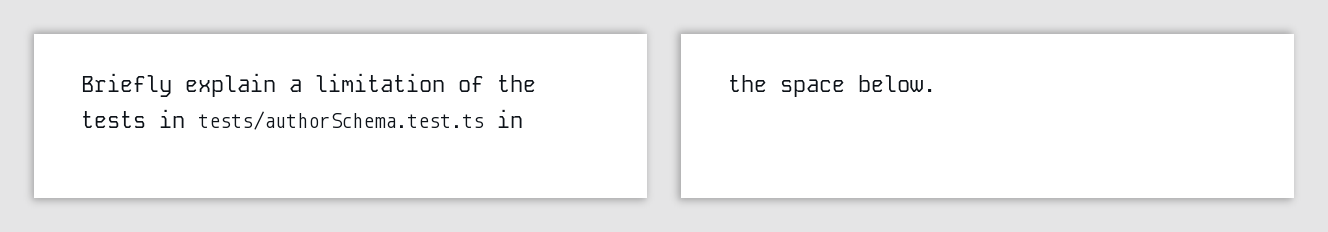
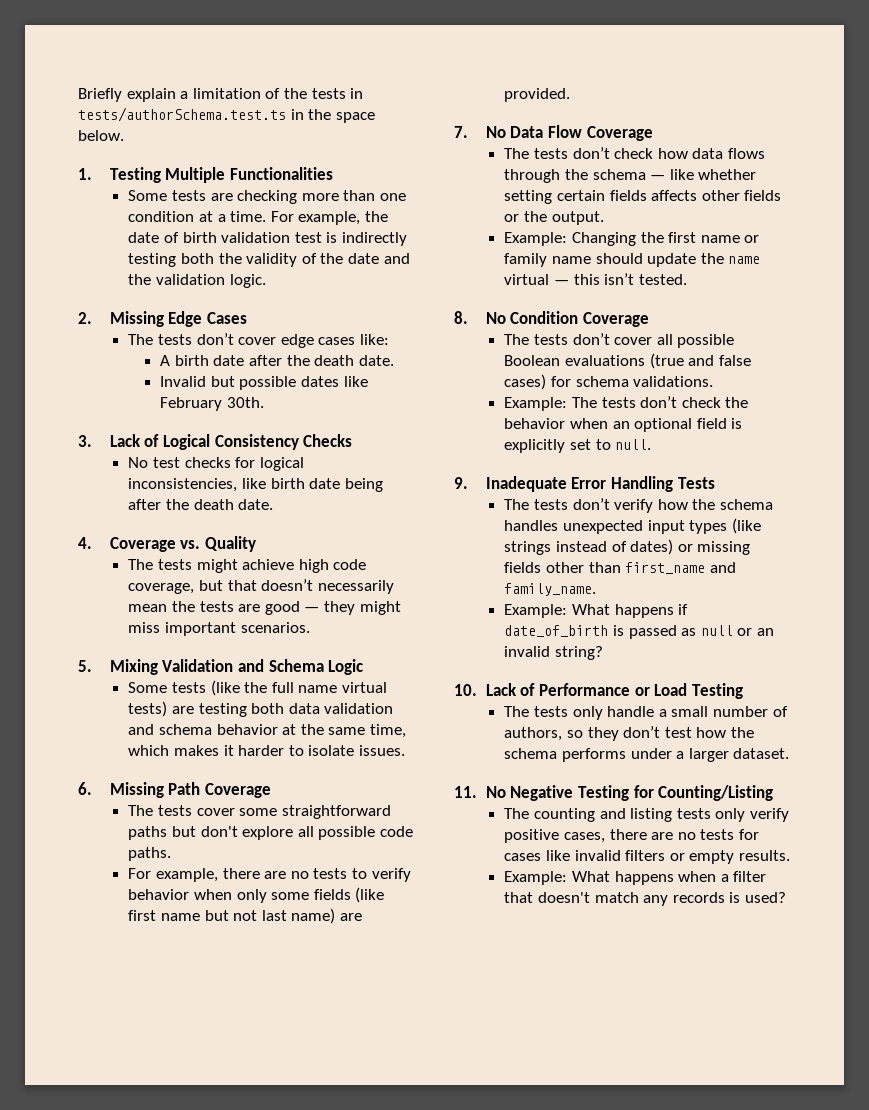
+ 1. Testing Multiple Functionalities
+ Some tests are checking more than one condition at a time. For example, the date of birth validation test is indirectly testing both the validity of the date and the validation logic.
+ 2. Missing Edge Cases
+ The tests don’t cover edge cases like:
+ A birth date after the death date.
+ Invalid but possible dates like February 30th.
+ 3. Lack of Logical Consistency Checks
+ No test checks for logical inconsistencies, like birth date being after the death date.
+ 4. Coverage vs. Quality
+ The tests might achieve high code coverage, but that doesn’t necessarily mean the tests are good — they might miss important scenarios.
+ 5. Mixing Validation and Schema Logic
+ Some tests (like the full name virtual tests) are testing both data validation and schema behavior at the same time, which makes it harder to isolate issues.
+ 6. Missing Path Coverage
+ The tests cover some straightforward paths but don't explore all possible code paths.
+ For example, there are no tests to verify behavior when only some fields (like first name but not last name) are provided.
+ 7. No Data Flow Coverage
+ The tests don’t check how data flows through the schema — like whether setting certain fields affects other fields or the output.
+ Example: Changing the first name or family name should update the name virtual — this isn’t tested.
+ 8. No Condition Coverage
+ The tests don’t cover all possible Boolean evaluations (true and false cases) for schema validations.
+ Example: The tests don’t check the behavior when an optional field is explicitly set to null.
+ 9. Inadequate Error Handling Tests
+ The tests don’t verify how the schema handles unexpected input types (like strings instead of dates) or missing fields other than first_name and family_name.
+ Example: What happens if date_of_birth is passed as null or an invalid string?
+ 10. Lack of Performance or Load Testing
+ The tests only handle a small number of authors, so they don’t test how the schema performs under a larger dataset.
+ 11. No Negative Testing for Counting/Listing
+ The counting and listing tests only verify positive cases, there are no tests for cases like invalid filters or empty results.
+ Example: What happens when a filter that doesn't match any records is used?

